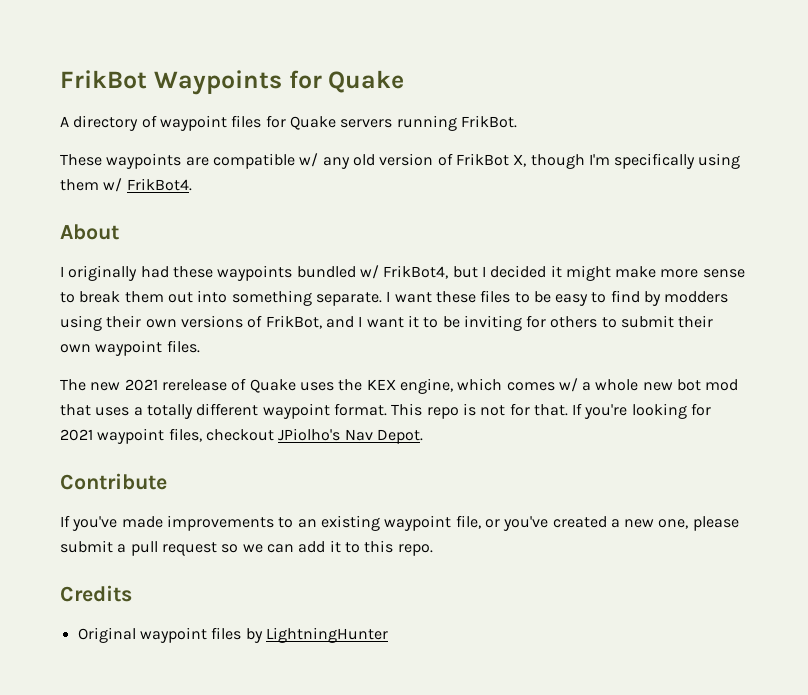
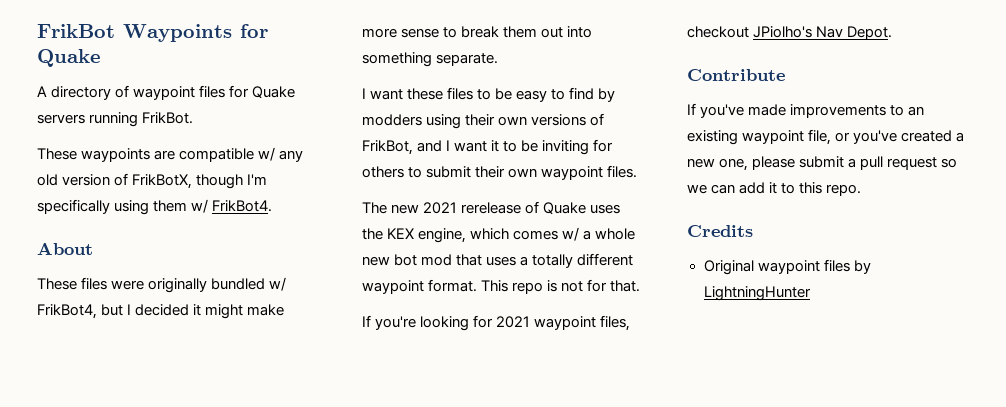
- These waypoints are compatible w/ any old version of FrikBot X, though I'm specifically using them w/ FrikBot4.
+ These waypoints are compatible w/ any old version of FrikBotX, though I'm specifically using them w/ FrikBot4.
- I originally had these waypoints bundled w/ FrikBot4, but I decided it might make more sense to break them out into something separate. I want these files to be easy to find by modders using their own versions of FrikBot, and I want it to be inviting for others to submit their own waypoint files.
+ These files were originally bundled w/ FrikBot4, but I decided it might make more sense to break them out into something separate.
+ I want these files to be easy to find by modders using their own versions of FrikBot, and I want it to be inviting for others to submit their own waypoint files.
- This repo is not for that. If you're looking for 2021 waypoint files, checkout JPiolho's Nav Depot.
+ This repo is not for that.
+ If you're looking for 2021 waypoint files, checkout JPiolho's Nav Depot.

